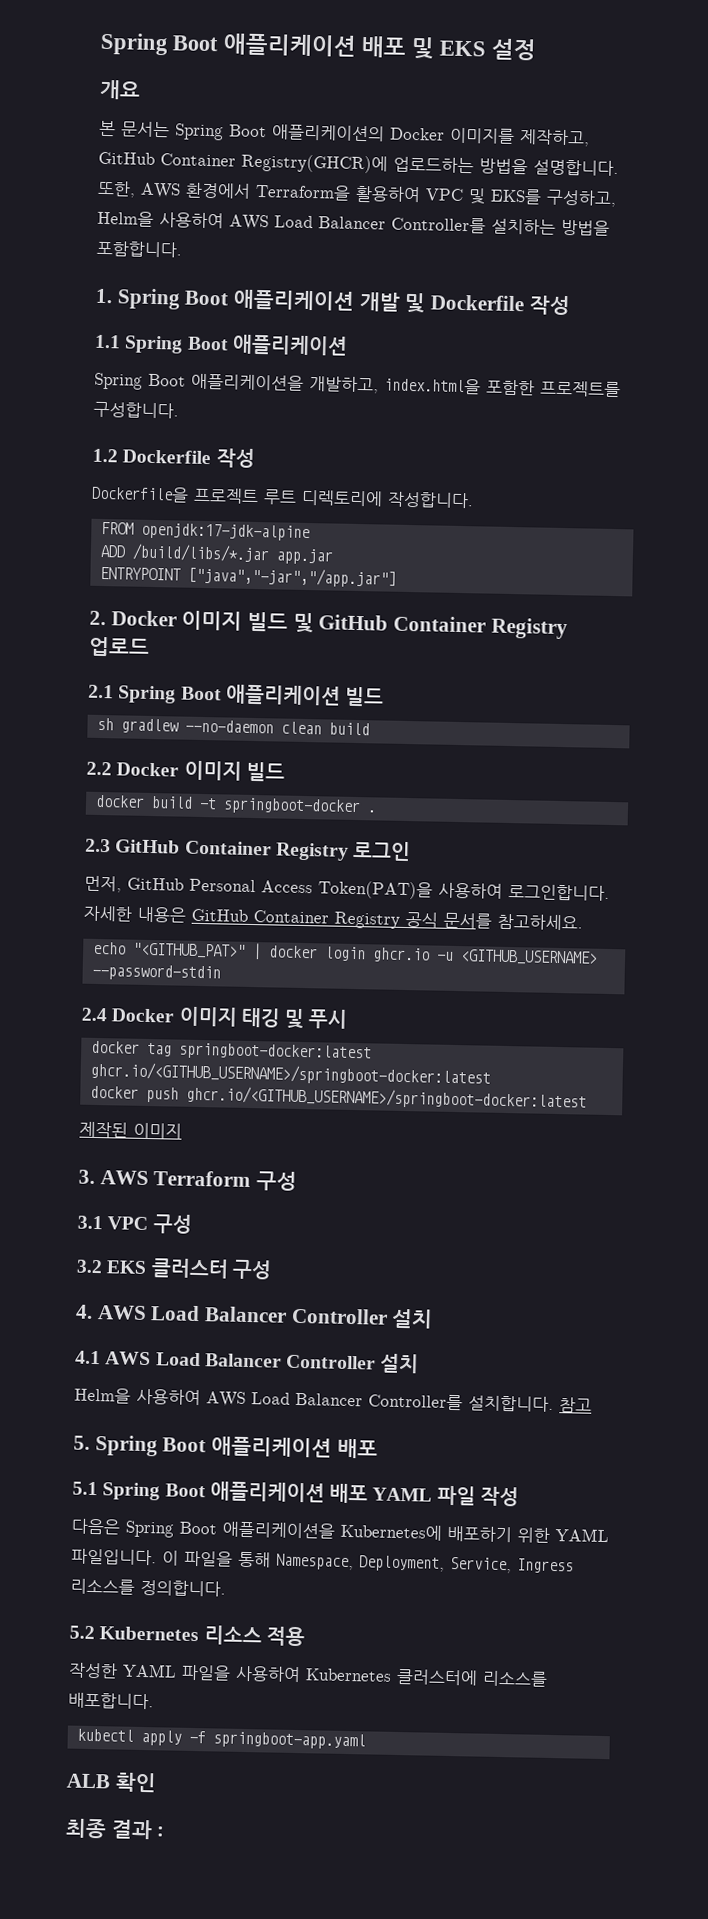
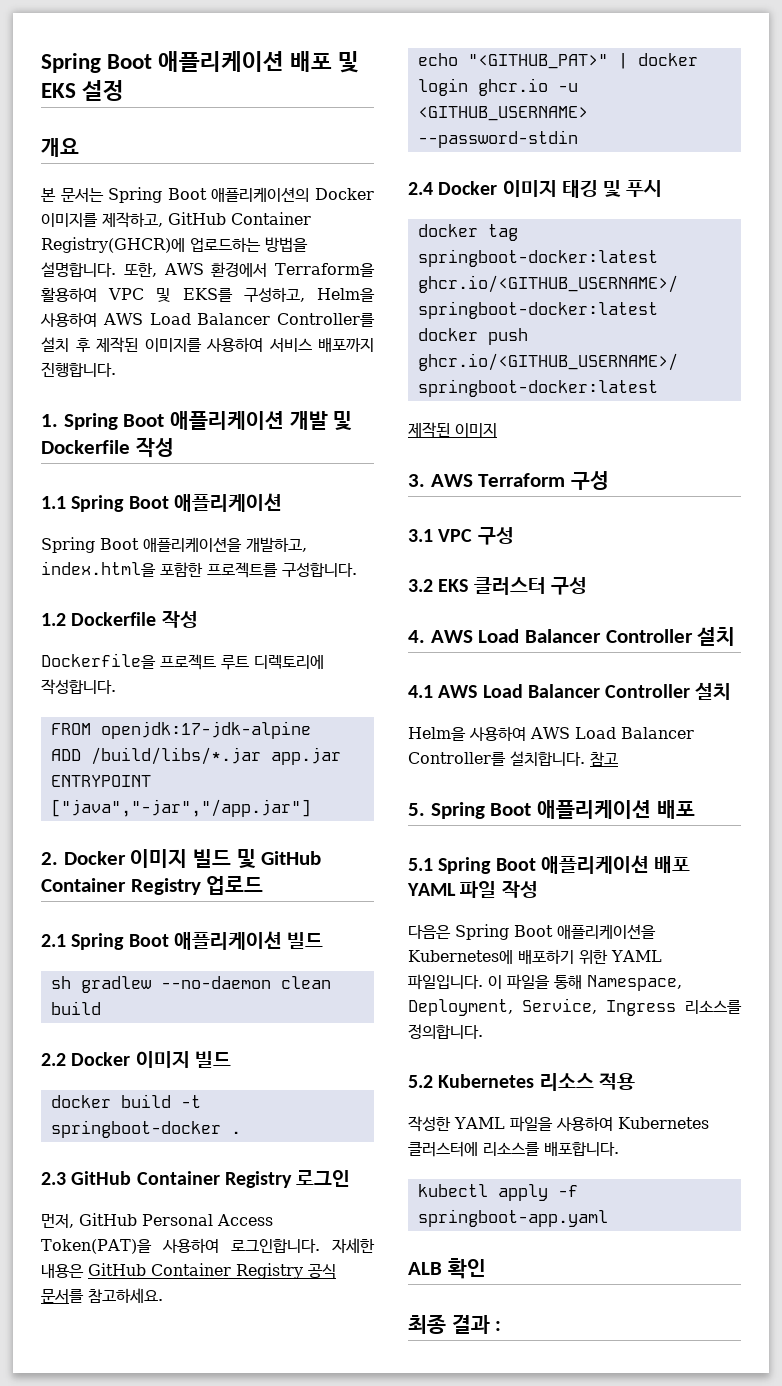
- 또한, AWS 환경에서 Terraform을 활용하여 VPC 및 EKS를 구성하고, Helm을 사용하여 AWS Load Balancer Controller를 설치하는 방법을 포함합니다.
+ 또한, AWS 환경에서 Terraform을 활용하여 VPC 및 EKS를 구성하고, Helm을 사용하여 AWS Load Balancer Controller를 설치 후 제작된 이미지를 사용하여 서비스 배포까지 진행합니다.

